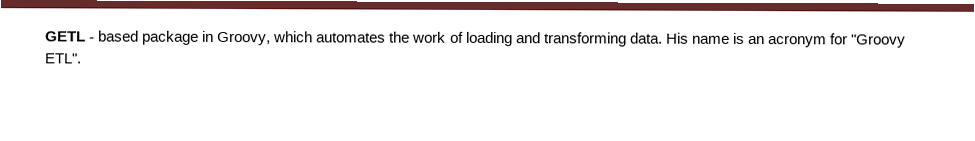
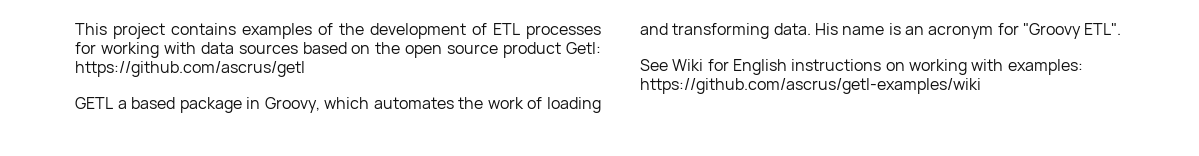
- GETL - based package in Groovy, which automates the work of loading and transforming data.
+ This project contains examples of the development of ETL processes for working with data sources based on the open source product Getl: https://github.com/ascrus/getl
+ GETL a based package in Groovy, which automates the work of loading and transforming data.
+ See Wiki for English instructions on working with examples: https://github.com/ascrus/getl-examples/wiki

